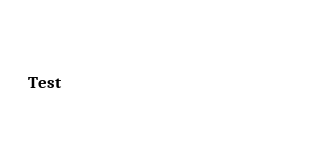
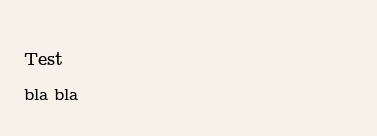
+ bla bla

